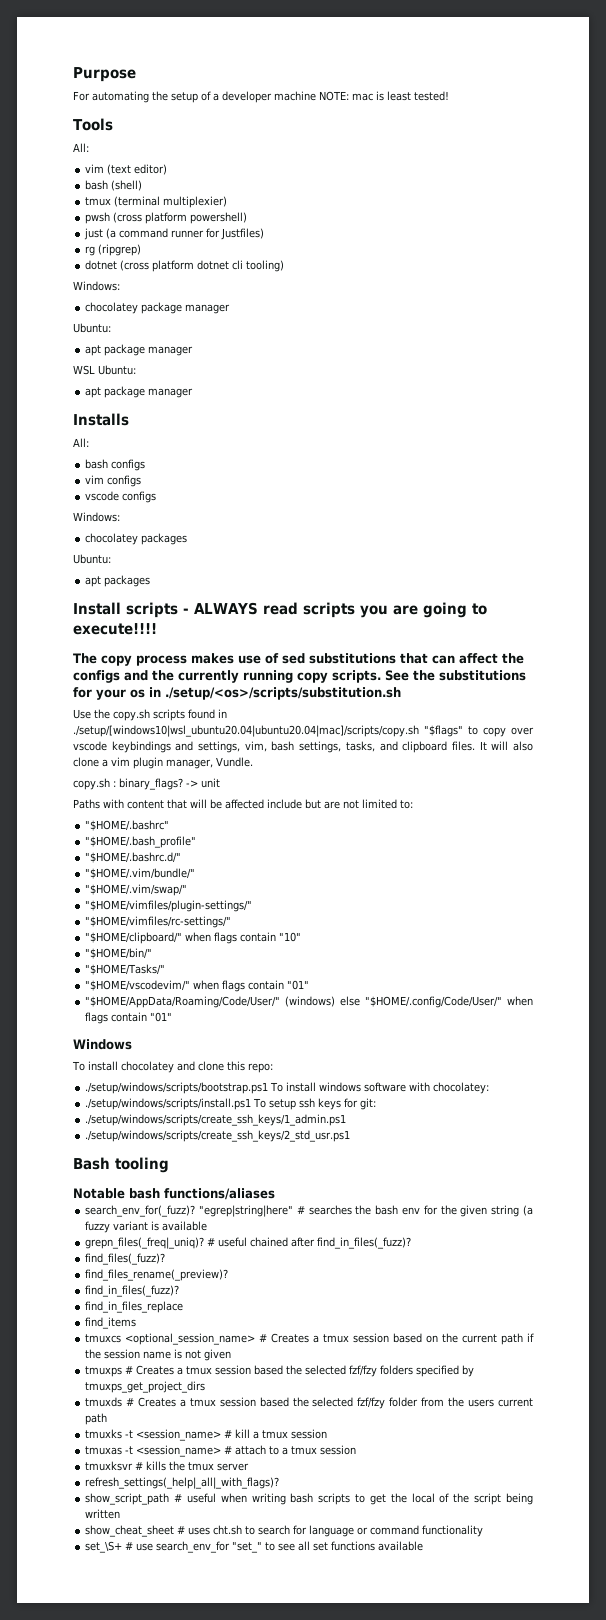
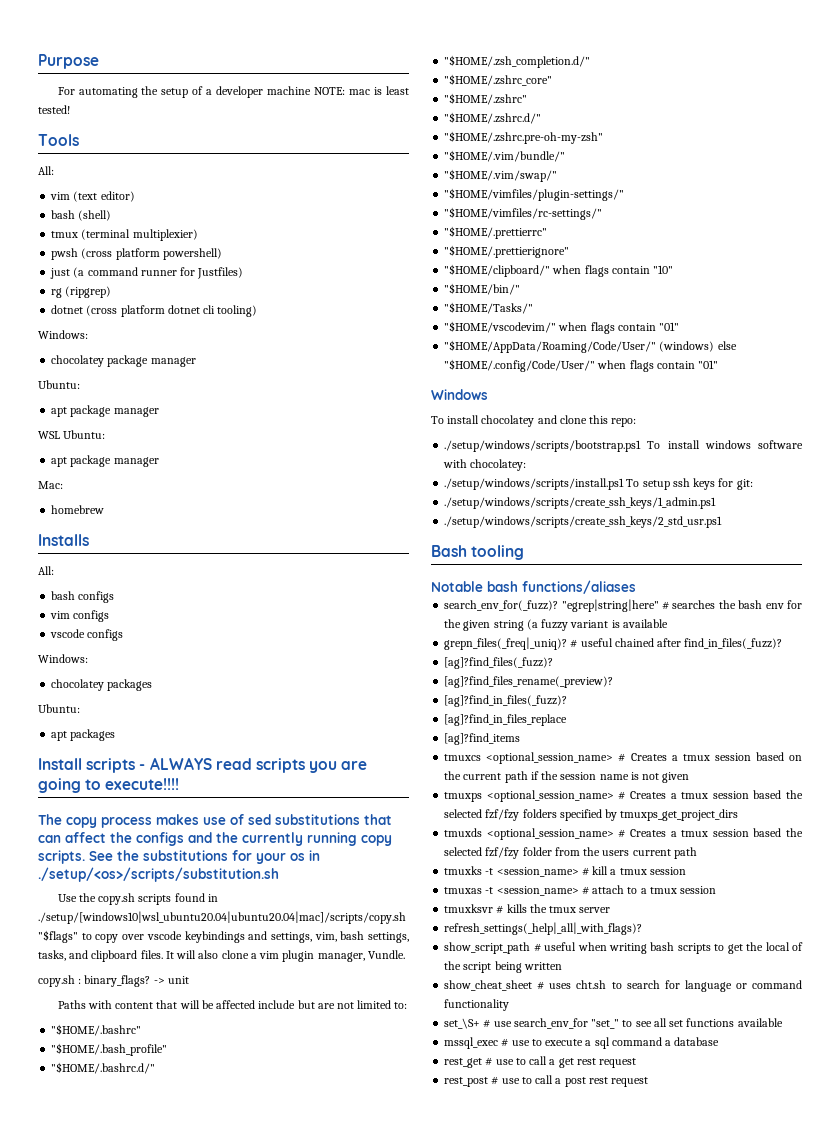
+ Mac:
+ homebrew
+ "$HOME/.zsh_completion.d/"
+ "$HOME/.zshrc_core"
+ "$HOME/.zshrc"
+ "$HOME/.zshrc.d/"
+ "$HOME/.zshrc.pre-oh-my-zsh"
+ "$HOME/.prettierrc"
+ "$HOME/.prettierignore"
- find_files(_fuzz)?
- find_files_rename(_preview)?
- find_in_files(_fuzz)?
- find_in_files_replace
- find_items
+ [ag]?find_files(_fuzz)?
+ [ag]?find_files_rename(_preview)?
+ [ag]?find_in_files(_fuzz)?
+ [ag]?find_in_files_replace
+ [ag]?find_items
- tmuxps # Creates a tmux session based the selected fzf/fzy folders specified by tmuxps_get_project_dirs
+ tmuxps <optional_session_name> # Creates a tmux session based the selected fzf/fzy folders specified by tmuxps_get_project_dirs
- tmuxds # Creates a tmux session based the selected fzf/fzy folder from the users current path
+ tmuxds <optional_session_name> # Creates a tmux session based the selected fzf/fzy folder from the users current path
+ mssql_exec # use to execute a sql command a database
+ rest_get # use to call a get rest request
+ rest_post # use to call a post rest request

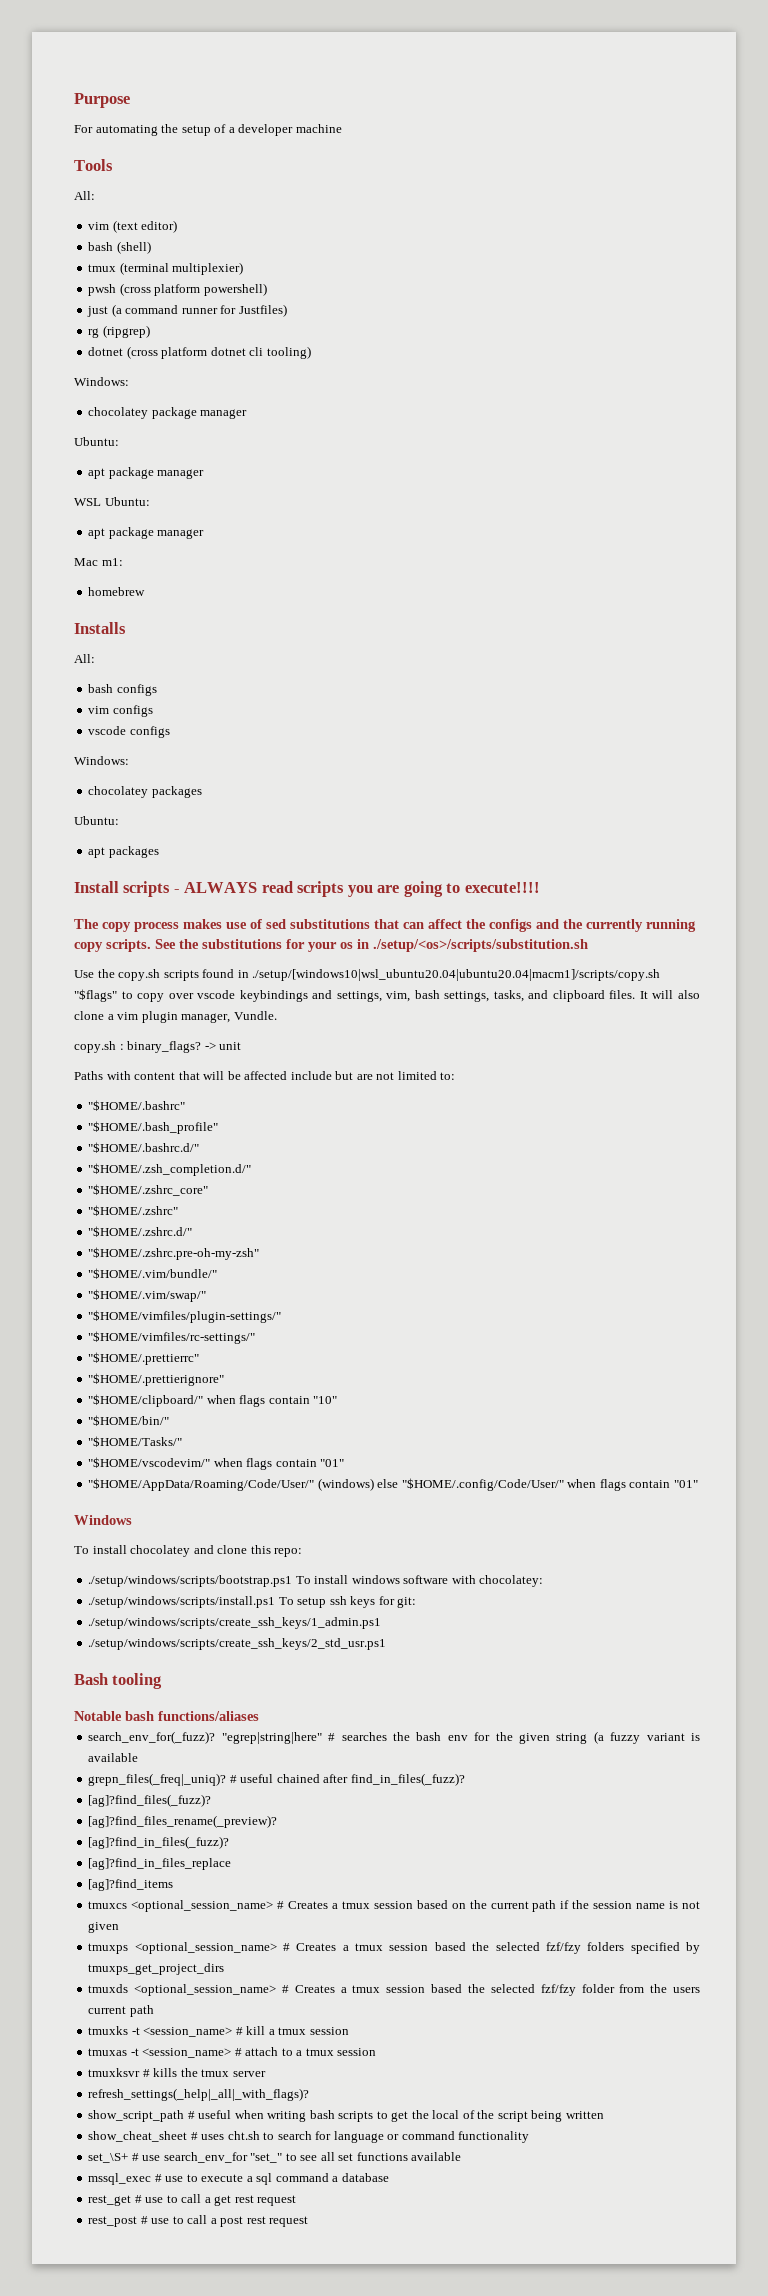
- For automating the setup of a developer machine NOTE: mac is least tested!
+ For automating the setup of a developer machine
- Mac:
+ Mac m1:
- Use the copy.sh scripts found in ./setup/[windows10|wsl_ubuntu20.04|ubuntu20.04|mac]/scripts/copy.sh "$flags" to copy over vscode keybindings and settings, vim, bash settings, tasks, and clipboard files.
+ Use the copy.sh scripts found in ./setup/[windows10|wsl_ubuntu20.04|ubuntu20.04|macm1]/scripts/copy.sh "$flags" to copy over vscode keybindings and settings, vim, bash settings, tasks, and clipboard files.

